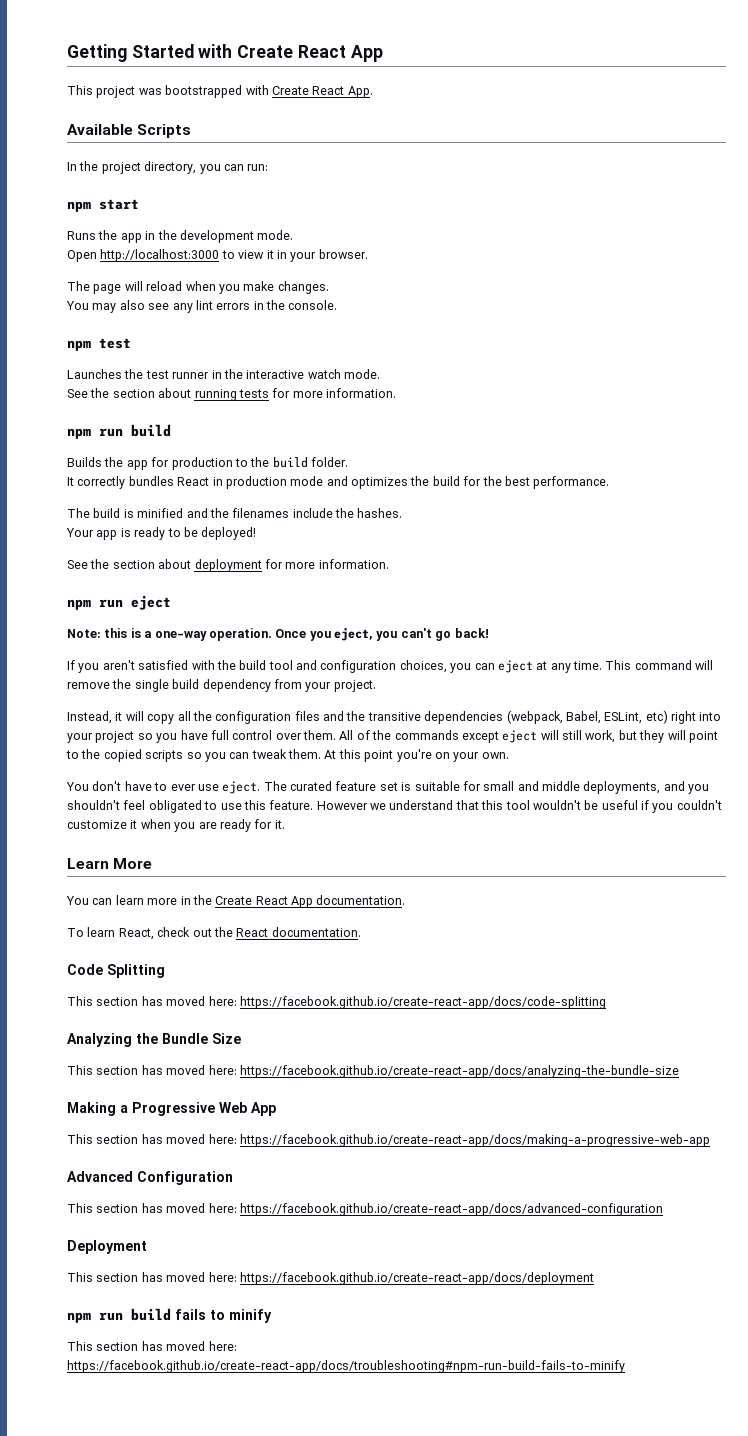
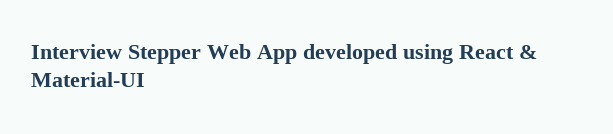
- Getting Started with Create React App
- This project was bootstrapped with Create React App.
- Available Scripts
- In the project directory, you can run:
- npm start
- Runs the app in the development mode.
- Open http://localhost:3000 to view it in your browser.
- The page will reload when you make changes.
- You may also see any lint errors in the console.
- npm test
- Launches the test runner in the interactive watch mode.
- See the section about running tests for more information.
- npm run build
- Builds the app for production to the build folder.
- It correctly bundles React in production mode and optimizes the build for the best performance.
- The build is minified and the filenames include the hashes.
- Your app is ready to be deployed!
- See the section about deployment for more information.
- npm run eject
- Note: this is a one-way operation. Once you eject, you can't go back!
- If you aren't satisfied with the build tool and configuration choices, you can eject at any time. This command will remove the single build dependency from your project.
- Instead, it will copy all the configuration files and the transitive dependencies (webpack, Babel, ESLint, etc) right into your project so you have full control over them. All of the commands except eject will still work, but they will point to the copied scripts so you can tweak them. At this point you're on your own.
- You don't have to ever use eject. The curated feature set is suitable for small and middle deployments, and you shouldn't feel obligated to use this feature. However we understand that this tool wouldn't be useful if you couldn't customize it when you are ready for it.
- Learn More
- You can learn more in the Create React App documentation.
- To learn React, check out the React documentation.
- Code Splitting
- This section has moved here: https://facebook.github.io/create-react-app/docs/code-splitting
- Analyzing the Bundle Size
- This section has moved here: https://facebook.github.io/create-react-app/docs/analyzing-the-bundle-size
- Making a Progressive Web App
- This section has moved here: https://facebook.github.io/create-react-app/docs/making-a-progressive-web-app
- Advanced Configuration
- This section has moved here: https://facebook.github.io/create-react-app/docs/advanced-configuration
- Deployment
- This section has moved here: https://facebook.github.io/create-react-app/docs/deployment
- npm run build fails to minify
- This section has moved here: https://facebook.github.io/create-react-app/docs/troubleshooting#npm-run-build-fails-to-minify
+ Interview Stepper Web App developed using React & Material-UI

